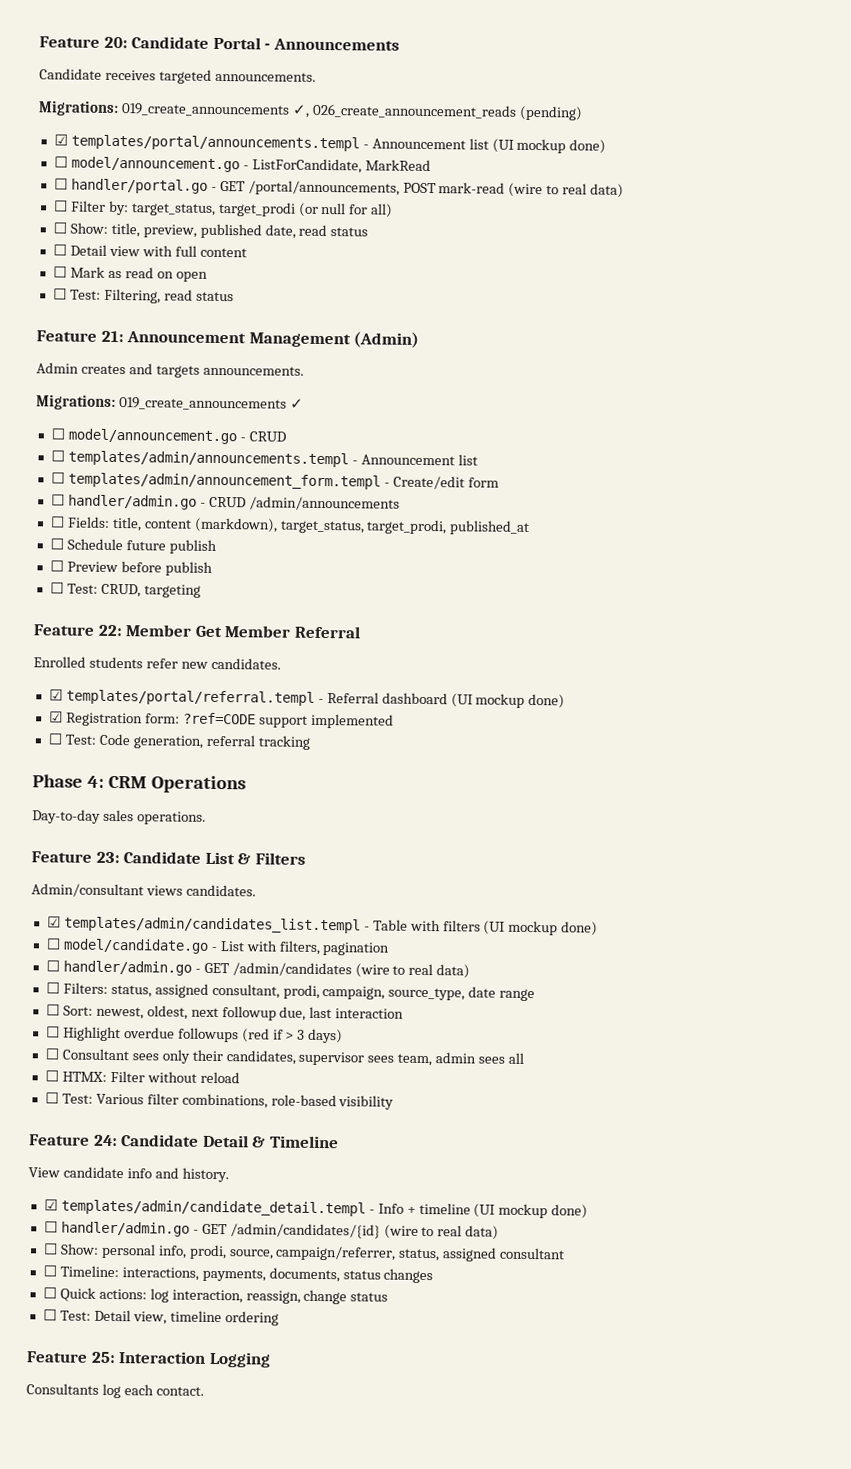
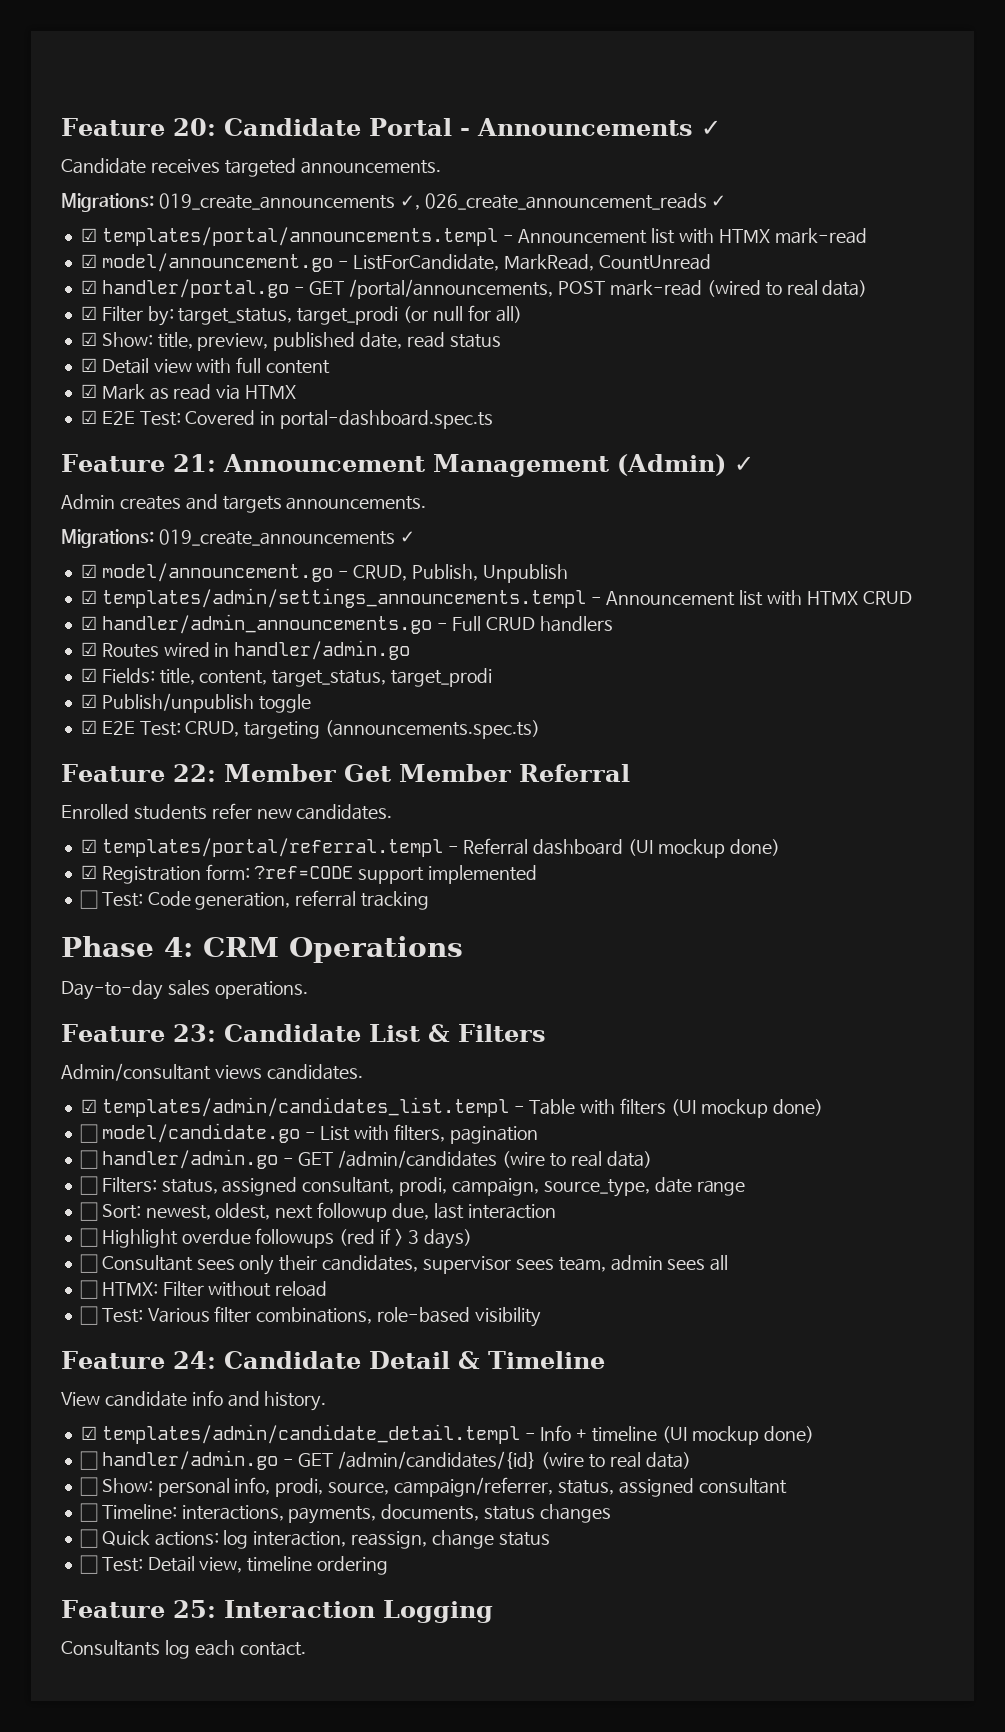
- Feature 20: Candidate Portal - Announcements
+ Feature 20: Candidate Portal - Announcements ✓
- Migrations: 019_create_announcements ✓, 026_create_announcement_reads (pending)
+ Migrations: 019_create_announcements ✓, 026_create_announcement_reads ✓
- ☑ templates/portal/announcements.templ - Announcement list (UI mockup done)
- ☐ model/announcement.go - ListForCandidate, MarkRead
- ☐ handler/portal.go - GET /portal/announcements, POST mark-read (wire to real data)
- ☐ Filter by: target_status, target_prodi (or null for all)
+ ☑ templates/portal/announcements.templ - Announcement list with HTMX mark-read
+ ☑ model/announcement.go - ListForCandidate, MarkRead, CountUnread
+ ☑ handler/portal.go - GET /portal/announcements, POST mark-read (wired to real data)
+ ☑ Filter by: target_status, target_prodi (or null for all)
- ☐ Show: title, preview, published date, read status
+ ☑ Show: title, preview, published date, read status
- ☐ Detail view with full content
+ ☑ Detail view with full content
- ☐ Mark as read on open
- ☐ Test: Filtering, read status
+ ☑ Mark as read via HTMX
+ ☑ E2E Test: Covered in portal-dashboard.spec.ts
- Feature 21: Announcement Management (Admin)
+ Feature 21: Announcement Management (Admin) ✓
- ☐ model/announcement.go - CRUD
- ☐ templates/admin/announcements.templ - Announcement list
- ☐ templates/admin/announcement_form.templ - Create/edit form
- ☐ handler/admin.go - CRUD /admin/announcements
- ☐ Fields: title, content (markdown), target_status, target_prodi, published_at
- ☐ Schedule future publish
- ☐ Preview before publish
- ☐ Test: CRUD, targeting
+ ☑ model/announcement.go - CRUD, Publish, Unpublish
+ ☑ templates/admin/settings_announcements.templ - Announcement list with HTMX CRUD
+ ☑ handler/admin_announcements.go - Full CRUD handlers
+ ☑ Routes wired in handler/admin.go
+ ☑ Fields: title, content, target_status, target_prodi
+ ☑ Publish/unpublish toggle
+ ☑ E2E Test: CRUD, targeting (announcements.spec.ts)

